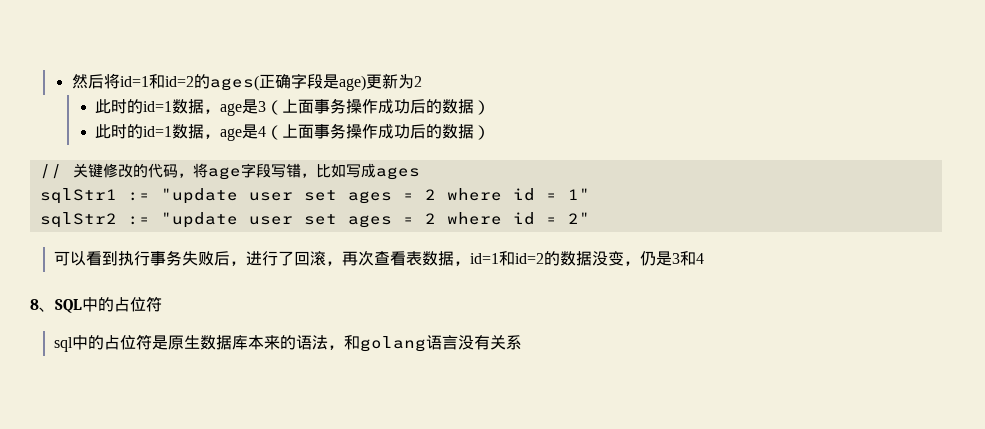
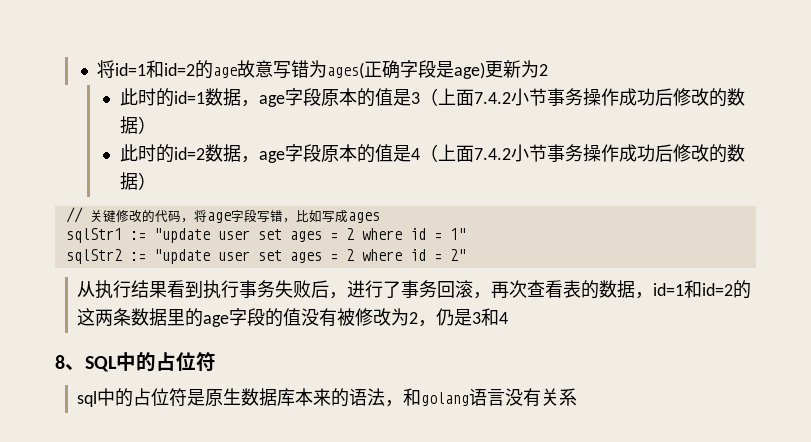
- 然后将id=1和id=2的ages(正确字段是age)更新为2
+ 将id=1和id=2的age故意写错为ages(正确字段是age)更新为2
- 此时的id=1数据，age是3（上面事务操作成功后的数据）
+ 此时的id=1数据，age字段原本的值是3（上面7.4.2小节事务操作成功后修改的数据）
- 此时的id=1数据，age是4（上面事务操作成功后的数据）
+ 此时的id=2数据，age字段原本的值是4（上面7.4.2小节事务操作成功后修改的数据）
- 可以看到执行事务失败后，进行了回滚，再次查看表数据，id=1和id=2的数据没变，仍是3和4
+ 从执行结果看到执行事务失败后，进行了事务回滚，再次查看表的数据，id=1和id=2的这两条数据里的age字段的值没有被修改为2，仍是3和4

